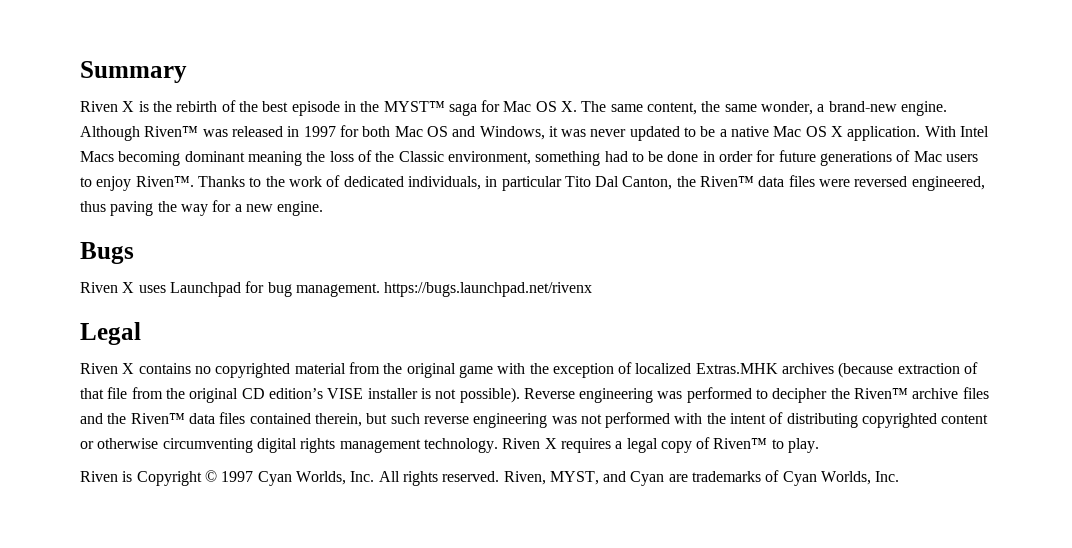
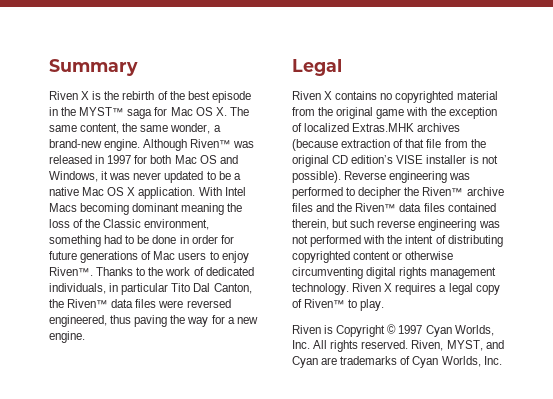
- Bugs
- Riven X uses Launchpad for bug management. https://bugs.launchpad.net/rivenx

